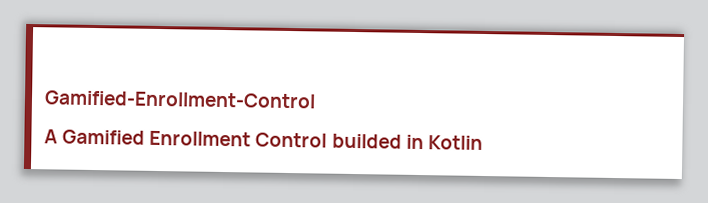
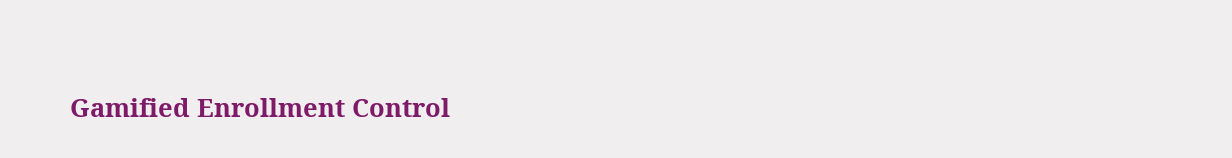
- Gamified-Enrollment-Control
- A Gamified Enrollment Control builded in Kotlin
+ Gamified Enrollment Control

